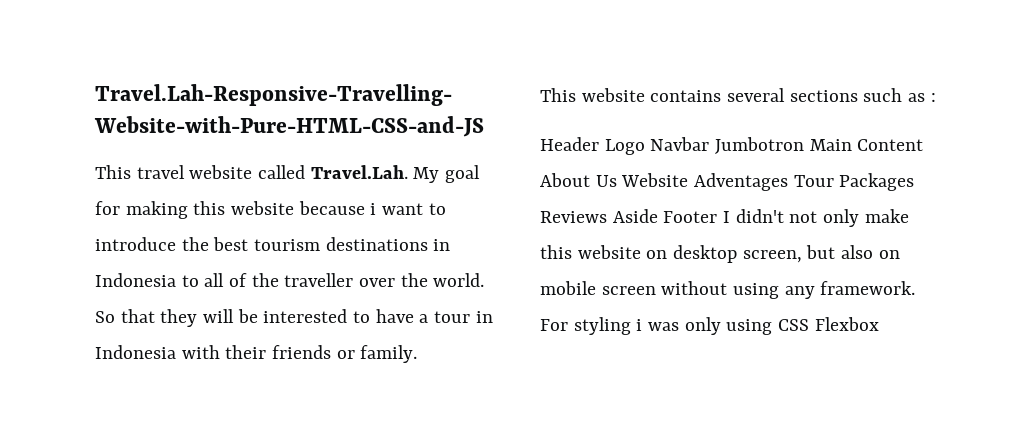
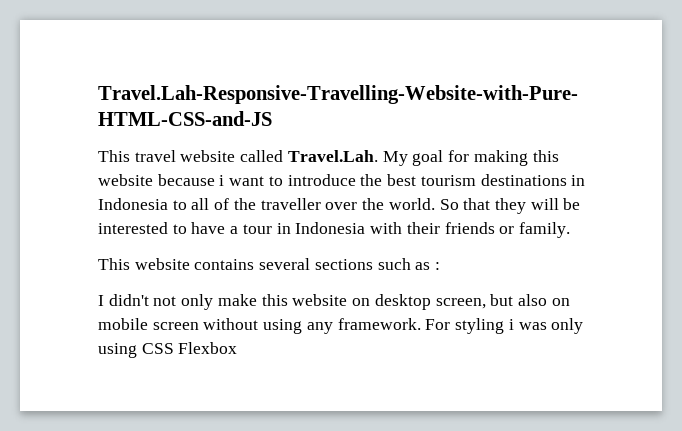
- Header Logo Navbar Jumbotron Main Content About Us Website Adventages Tour Packages Reviews Aside Footer I didn't not only make this website on desktop screen, but also on mobile screen without using any framework.
+ I didn't not only make this website on desktop screen, but also on mobile screen without using any framework.

